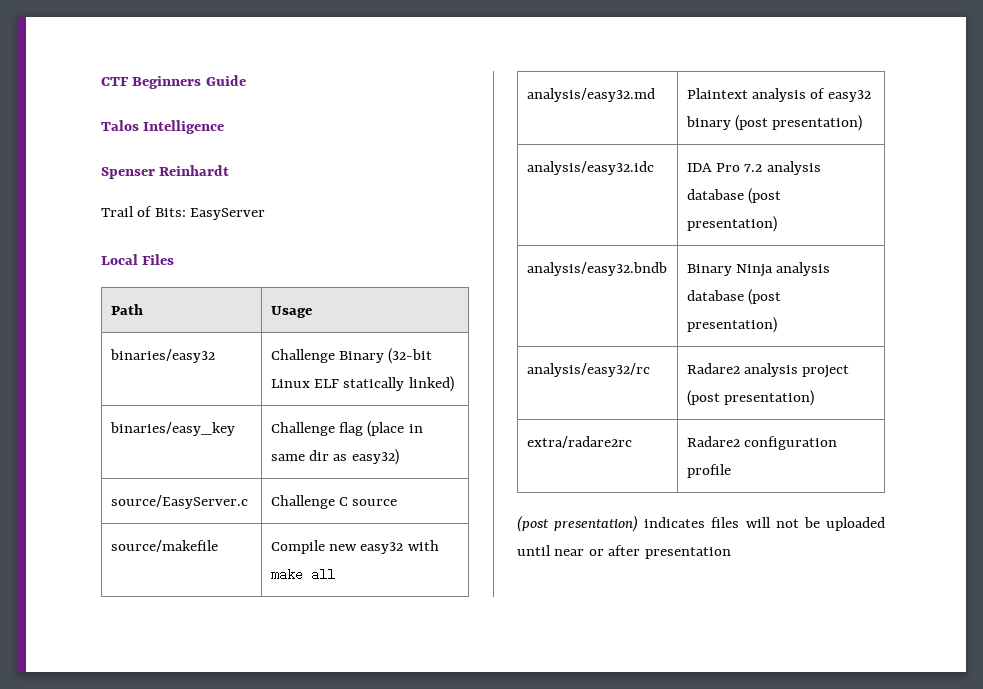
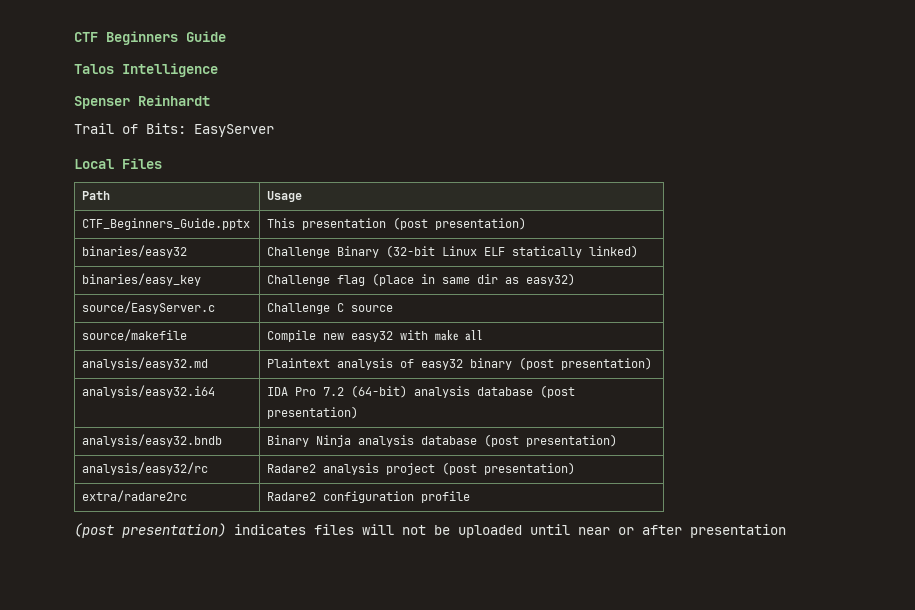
+ CTF_Beginners_Guide.pptx | This presentation (post presentation)
- analysis/easy32.idc | IDA Pro 7.2 analysis database (post presentation)
+ analysis/easy32.i64 | IDA Pro 7.2 (64-bit) analysis database (post presentation)

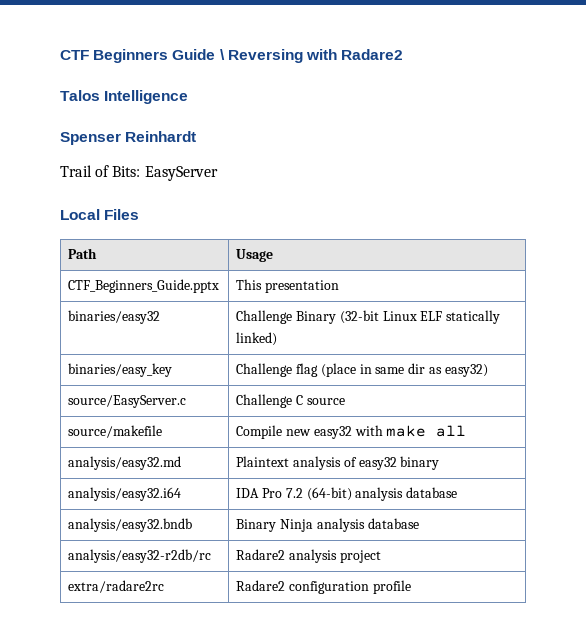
- CTF Beginners Guide
+ CTF Beginners Guide \ Reversing with Radare2
- CTF_Beginners_Guide.pptx | This presentation (post presentation)
+ CTF_Beginners_Guide.pptx | This presentation
- analysis/easy32.md | Plaintext analysis of easy32 binary (post presentation)
+ analysis/easy32.md | Plaintext analysis of easy32 binary
- analysis/easy32.i64 | IDA Pro 7.2 (64-bit) analysis database (post presentation)
+ analysis/easy32.i64 | IDA Pro 7.2 (64-bit) analysis database
- analysis/easy32.bndb | Binary Ninja analysis database (post presentation)
- analysis/easy32/rc | Radare2 analysis project (post presentation)
+ analysis/easy32.bndb | Binary Ninja analysis database
+ analysis/easy32-r2db/rc | Radare2 analysis project
- (post presentation) indicates files will not be uploaded until near or after presentation

